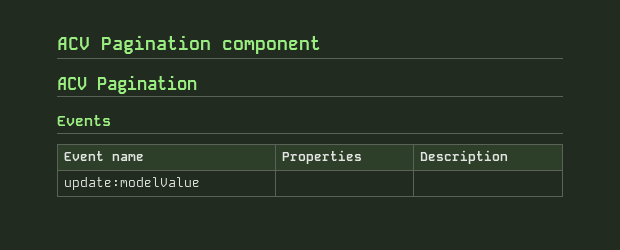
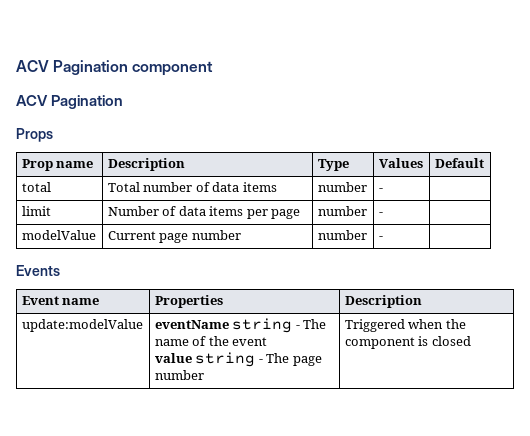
+ Props
+ Prop name | Description | Type | Values | Default
+ total | Total number of data items | number | - |
+ limit | Number of data items per page | number | - |
+ modelValue | Current page number | number | - |
- update:modelValue | |
+ update:modelValue | eventName string - The name of the event
+ value string - The page number | Triggered when the component is closed

